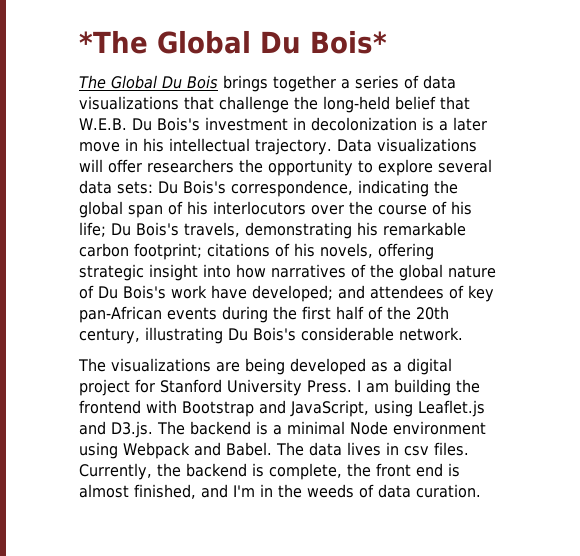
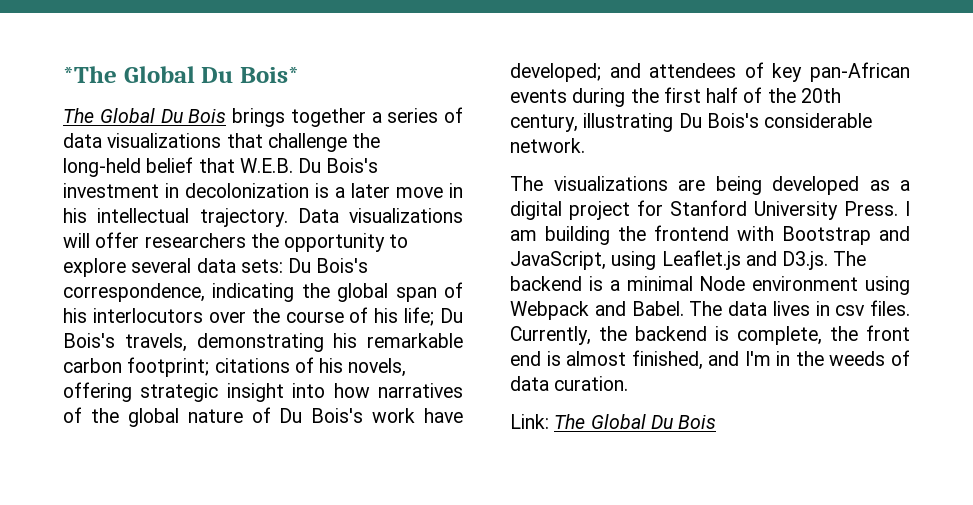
+ Link: The Global Du Bois

